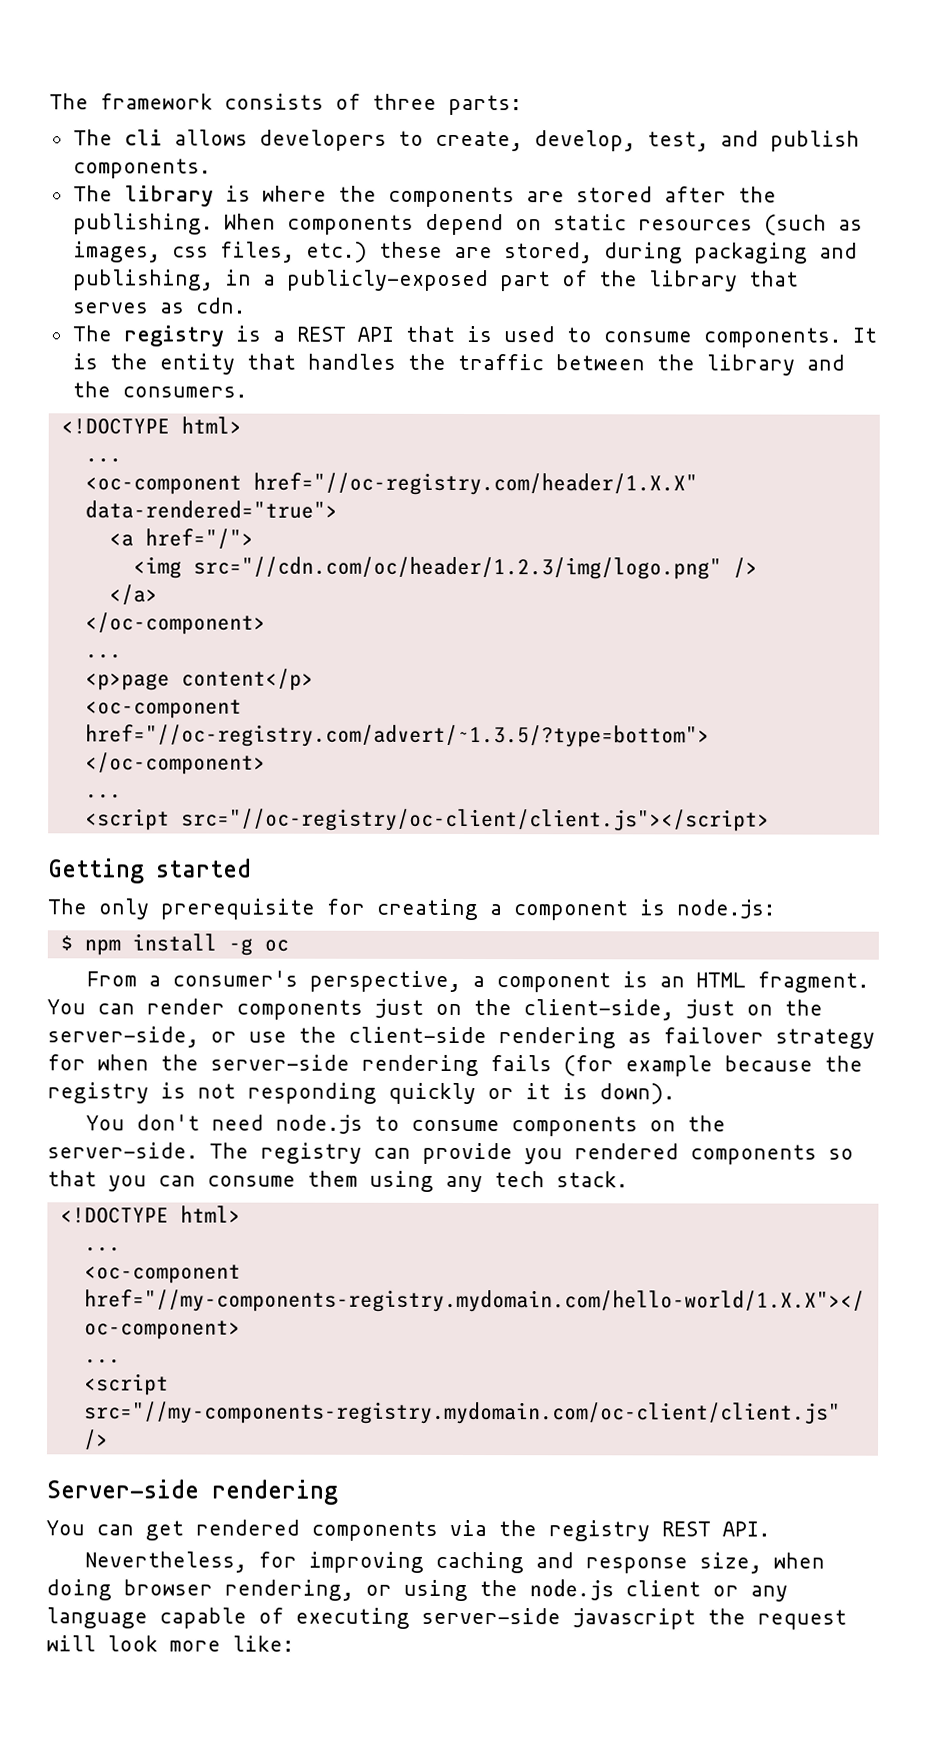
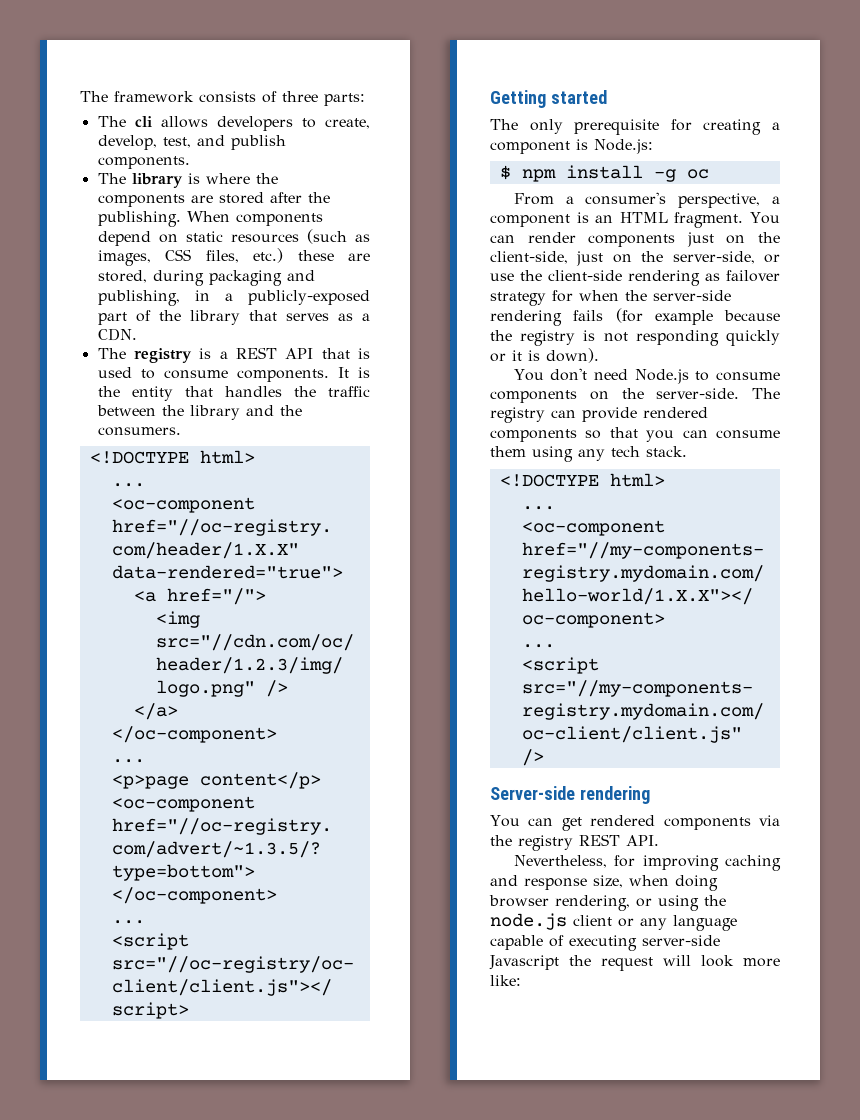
- When components depend on static resources (such as images, css files, etc.) these are stored, during packaging and publishing, in a publicly-exposed part of the library that serves as cdn.
+ When components depend on static resources (such as images, CSS files, etc.) these are stored, during packaging and publishing, in a publicly-exposed part of the library that serves as a CDN.
- The only prerequisite for creating a component is node.js:
+ The only prerequisite for creating a component is Node.js:
- You don't need node.js to consume components on the server-side.
+ You don't need Node.js to consume components on the server-side.
- The registry can provide you rendered components so that you can consume them using any tech stack.
+ The registry can provide rendered components so that you can consume them using any tech stack.
- Nevertheless, for improving caching and response size, when doing browser rendering, or using the node.js client or any language capable of executing server-side javascript the request will look more like:
+ Nevertheless, for improving caching and response size, when doing browser rendering, or using the node.js client or any language capable of executing server-side Javascript the request will look more like:

